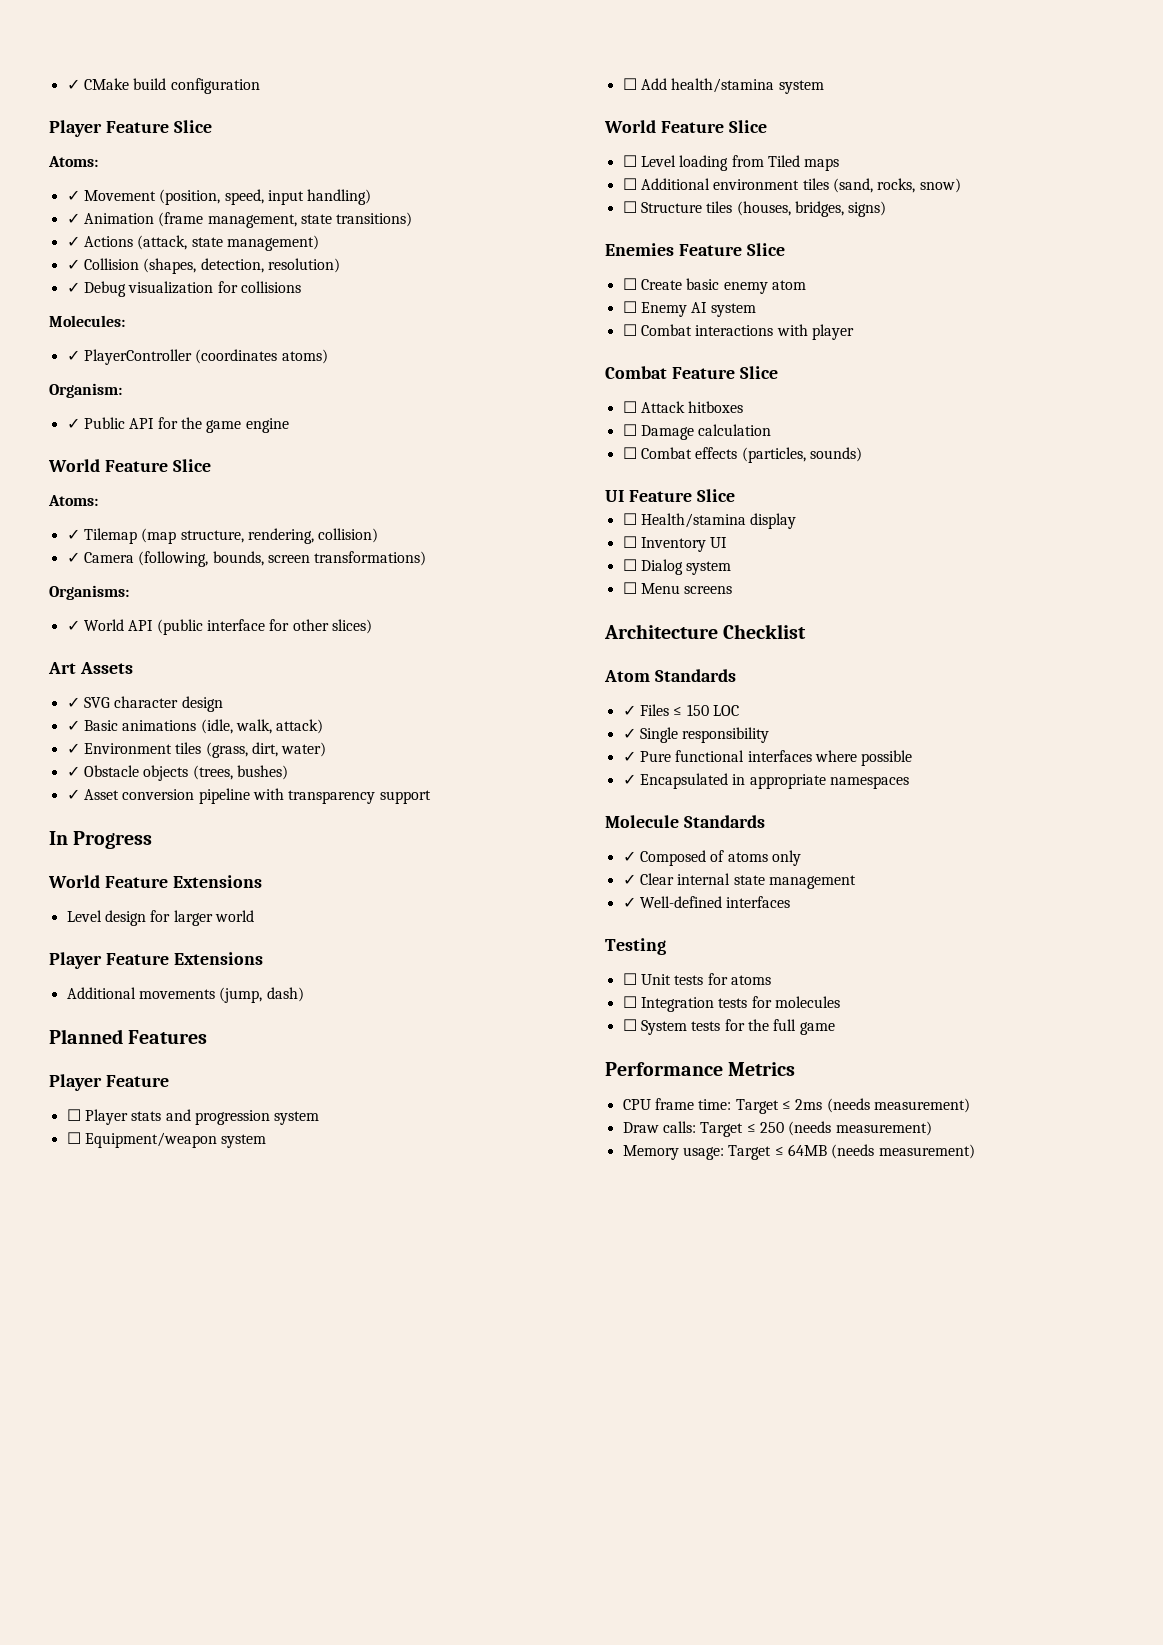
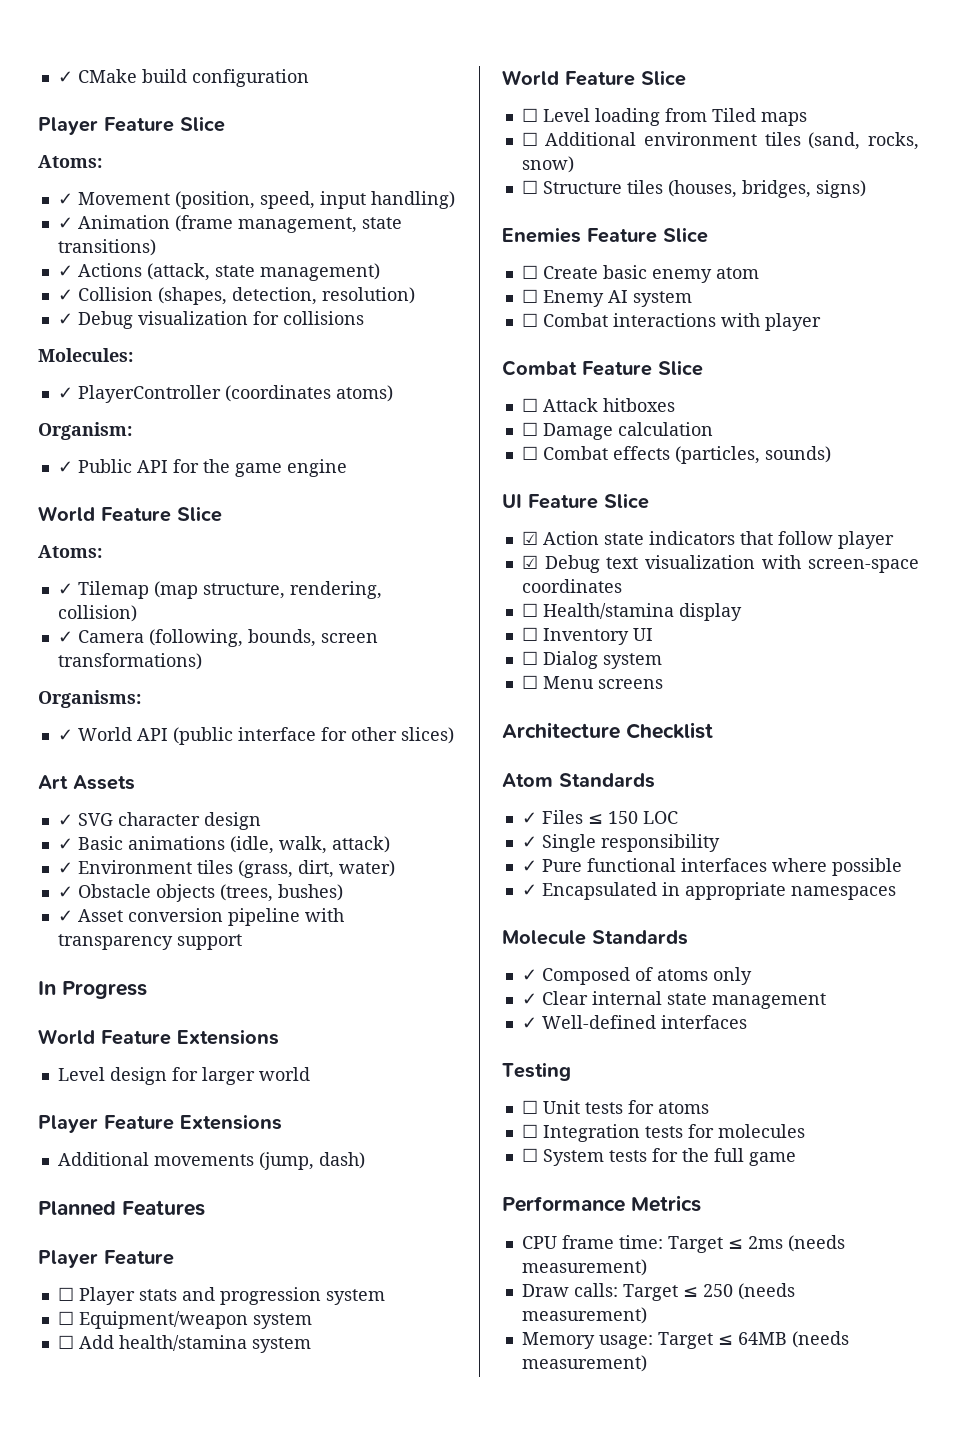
+ ☑ Action state indicators that follow player
+ ☑ Debug text visualization with screen-space coordinates

